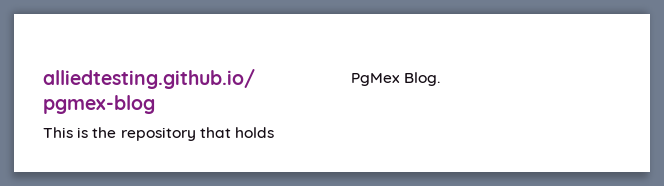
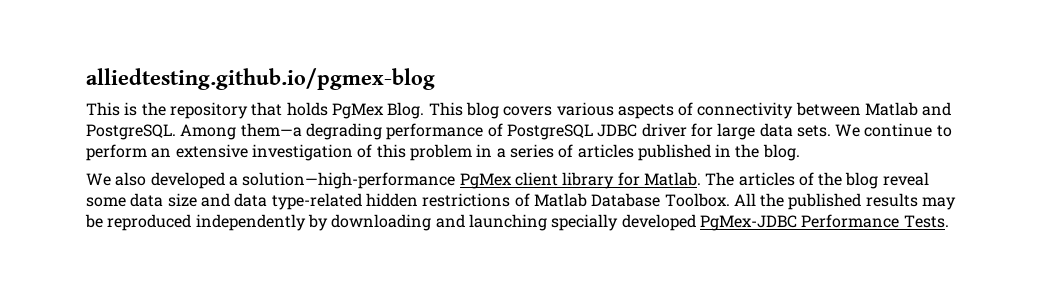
+ This blog covers various aspects of connectivity between Matlab and PostgreSQL. Among them―a degrading performance of PostgreSQL JDBC driver for large data sets. We continue to perform an extensive investigation of this problem in a series of articles published in the blog.
+ We also developed a solution―high-performance PgMex client library for Matlab. The articles of the blog reveal some data size and data type-related hidden restrictions of Matlab Database Toolbox. All the published results may be reproduced independently by downloading and launching specially developed PgMex-JDBC Performance Tests.

